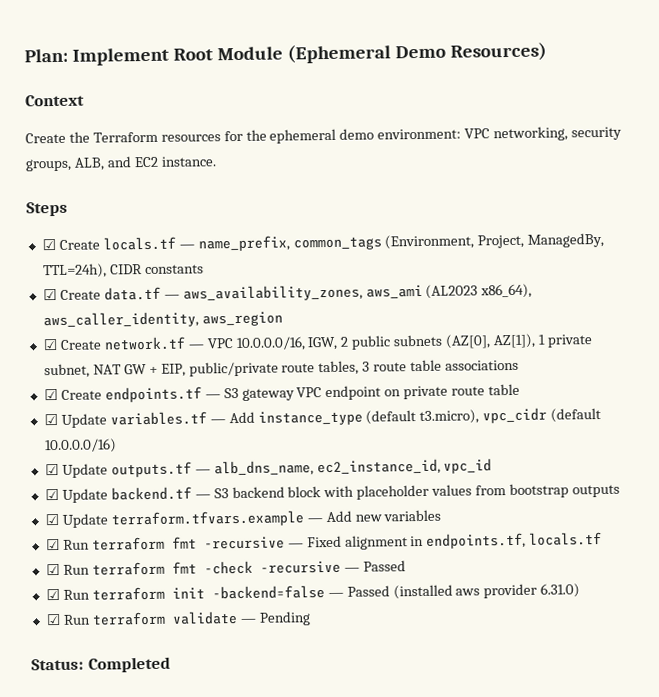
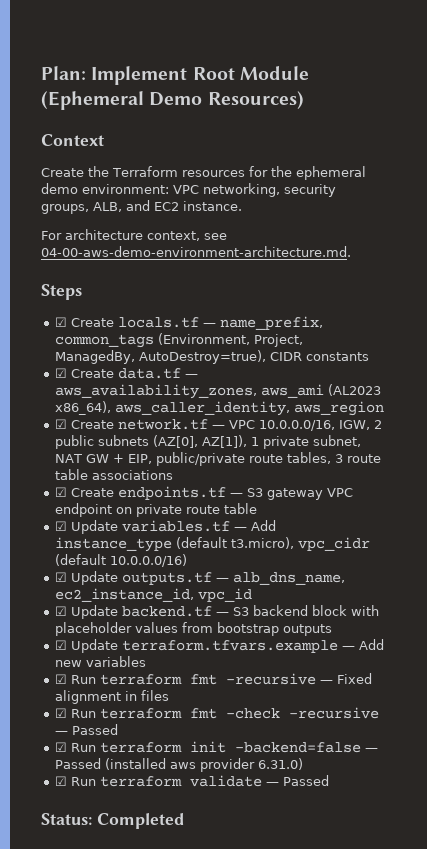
+ For architecture context, see 04-00-aws-demo-environment-architecture.md.
- ☑ Create locals.tf — name_prefix, common_tags (Environment, Project, ManagedBy, TTL=24h), CIDR constants
+ ☑ Create locals.tf — name_prefix, common_tags (Environment, Project, ManagedBy, AutoDestroy=true), CIDR constants
- ☑ Run terraform fmt -recursive — Fixed alignment in endpoints.tf, locals.tf
+ ☑ Run terraform fmt -recursive — Fixed alignment in files
- ☑ Run terraform validate — Pending
+ ☑ Run terraform validate — Passed

